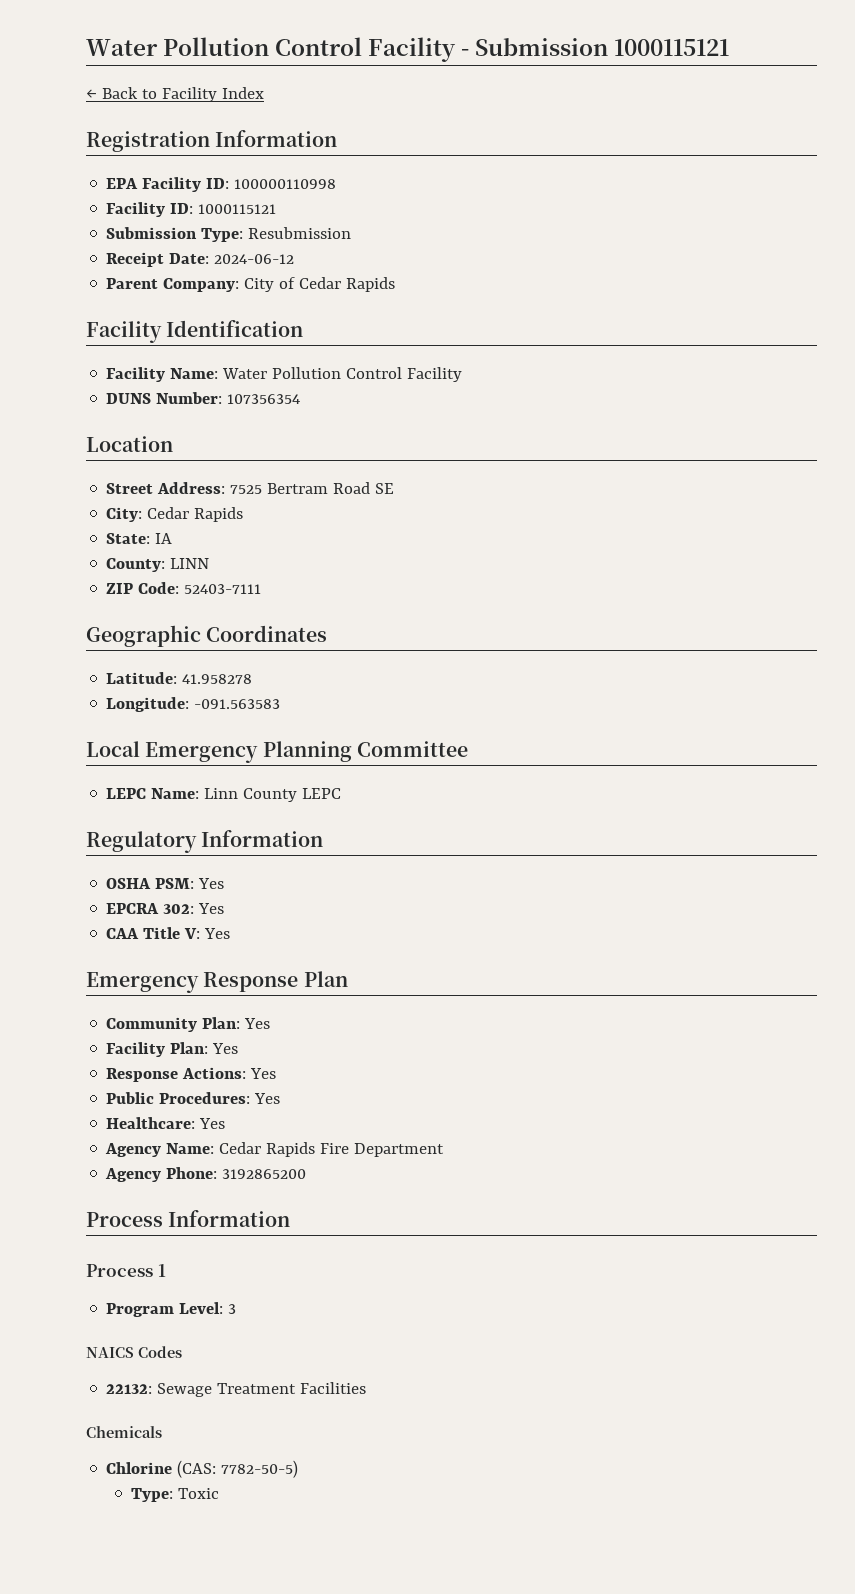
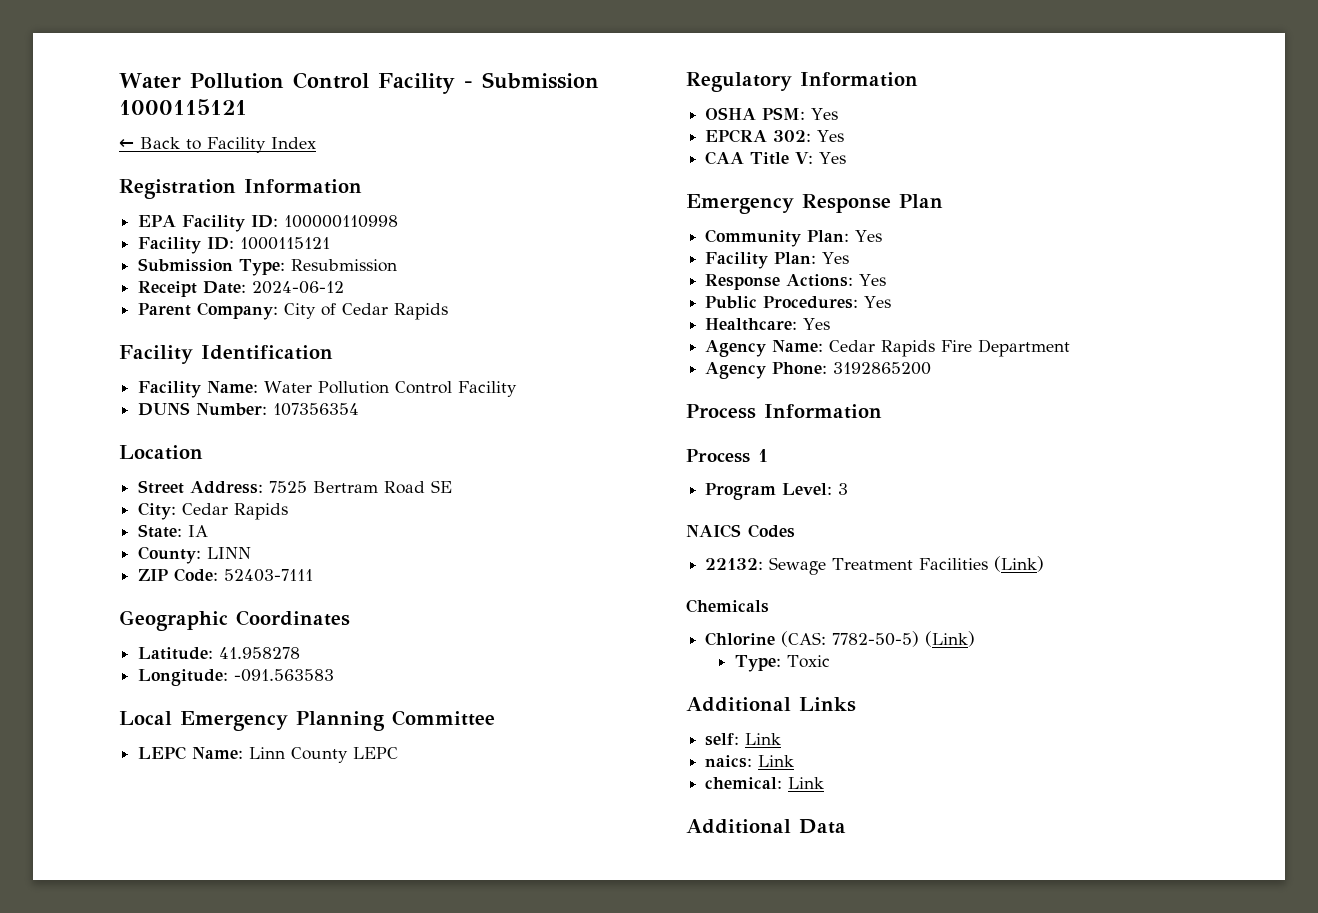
- 22132: Sewage Treatment Facilities
+ 22132: Sewage Treatment Facilities (Link)
- Chlorine (CAS: 7782-50-5)
+ Chlorine (CAS: 7782-50-5) (Link)
+ Additional Links
+ self: Link
+ naics: Link
+ chemical: Link
+ Additional Data

